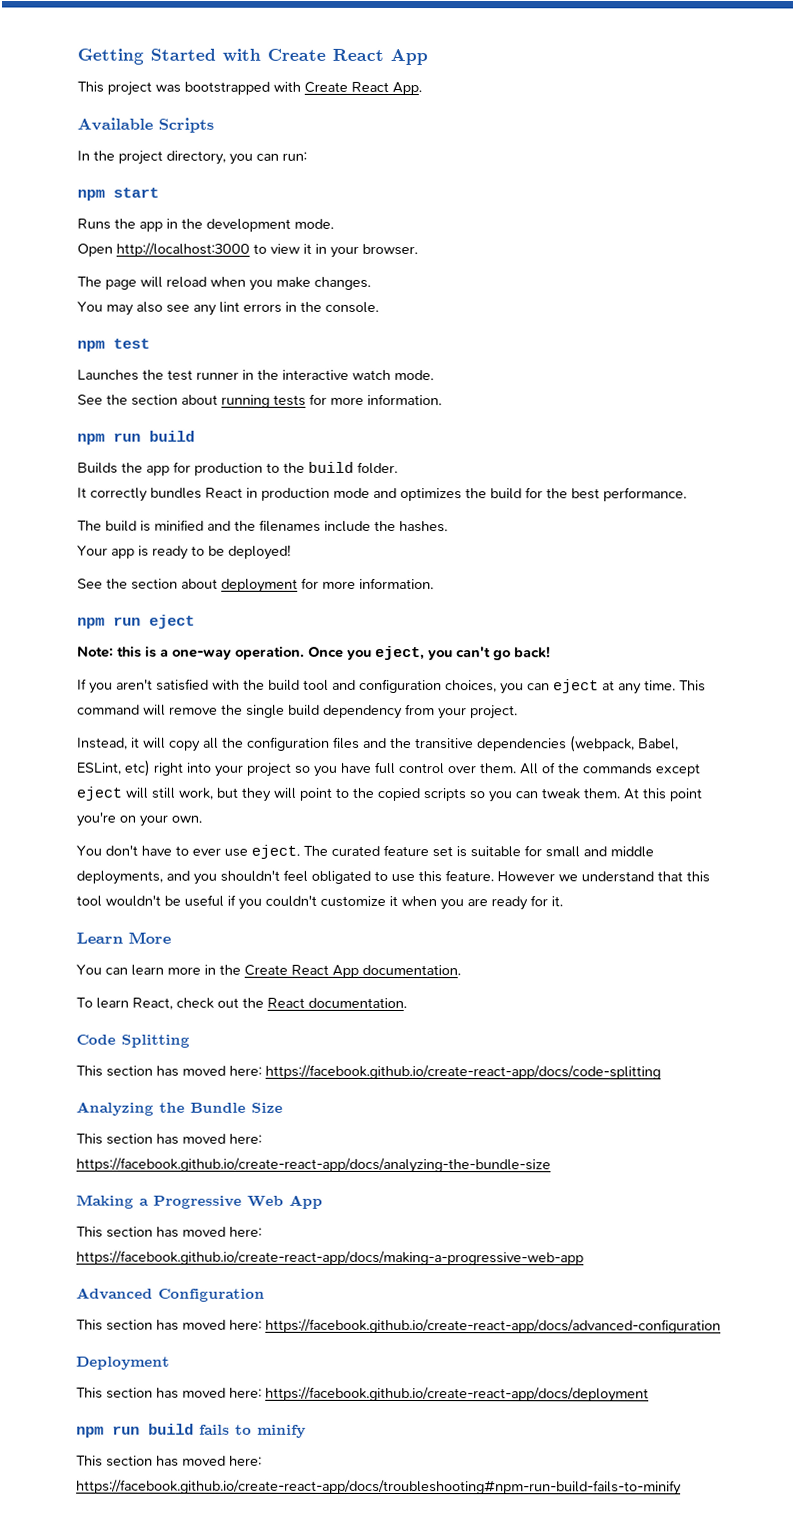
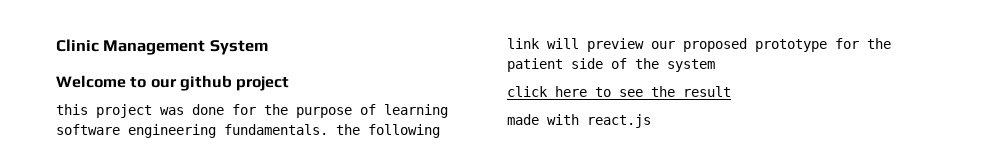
- Getting Started with Create React App
- This project was bootstrapped with Create React App.
- Available Scripts
- In the project directory, you can run:
- npm start
- Runs the app in the development mode.
- Open http://localhost:3000 to view it in your browser.
- The page will reload when you make changes.
- You may also see any lint errors in the console.
- npm test
- Launches the test runner in the interactive watch mode.
- See the section about running tests for more information.
- npm run build
- Builds the app for production to the build folder.
- It correctly bundles React in production mode and optimizes the build for the best performance.
- The build is minified and the filenames include the hashes.
- Your app is ready to be deployed!
- See the section about deployment for more information.
- npm run eject
- Note: this is a one-way operation. Once you eject, you can't go back!
- If you aren't satisfied with the build tool and configuration choices, you can eject at any time. This command will remove the single build dependency from your project.
- Instead, it will copy all the configuration files and the transitive dependencies (webpack, Babel, ESLint, etc) right into your project so you have full control over them. All of the commands except eject will still work, but they will point to the copied scripts so you can tweak them. At this point you're on your own.
- You don't have to ever use eject. The curated feature set is suitable for small and middle deployments, and you shouldn't feel obligated to use this feature. However we understand that this tool wouldn't be useful if you couldn't customize it when you are ready for it.
- Learn More
- You can learn more in the Create React App documentation.
- To learn React, check out the React documentation.
- Code Splitting
- This section has moved here: https://facebook.github.io/create-react-app/docs/code-splitting
- Analyzing the Bundle Size
- This section has moved here: https://facebook.github.io/create-react-app/docs/analyzing-the-bundle-size
- Making a Progressive Web App
- This section has moved here: https://facebook.github.io/create-react-app/docs/making-a-progressive-web-app
- Advanced Configuration
- This section has moved here: https://facebook.github.io/create-react-app/docs/advanced-configuration
- Deployment
- This section has moved here: https://facebook.github.io/create-react-app/docs/deployment
- npm run build fails to minify
- This section has moved here: https://facebook.github.io/create-react-app/docs/troubleshooting#npm-run-build-fails-to-minify
+ Clinic Management System
+ Welcome to our github project
+ this project was done for the purpose of learning software engineering fundamentals. the following link will preview our proposed prototype for the patient side of the system
+ click here to see the result
+ made with react.js

